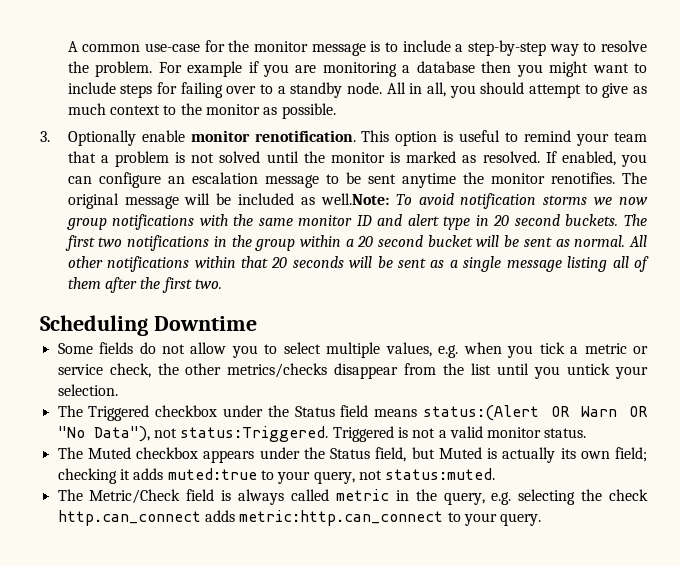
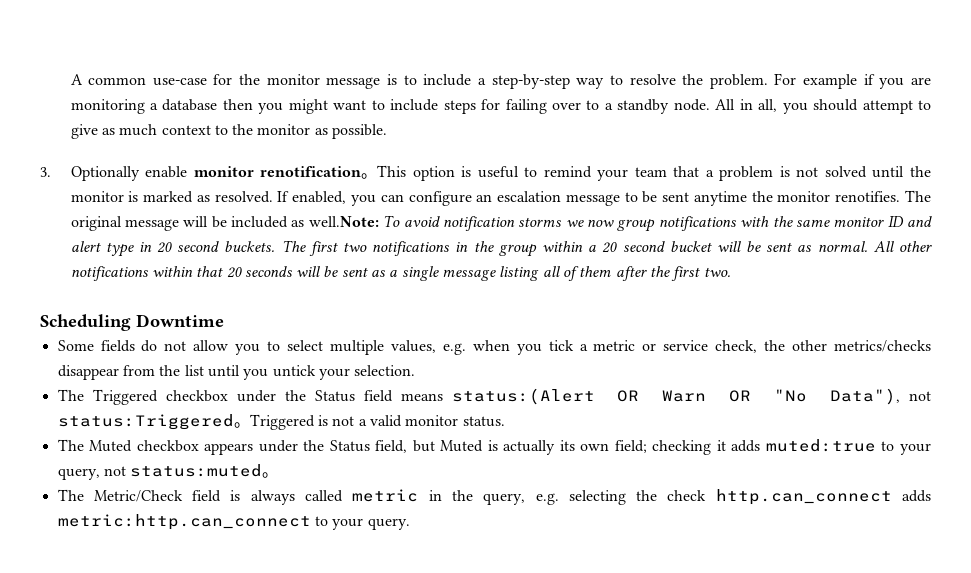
- 3. Optionally enable monitor renotification.
+ 3. Optionally enable monitor renotification。
- The Triggered checkbox under the Status field means status:(Alert OR Warn OR "No Data"), not status:Triggered.
+ The Triggered checkbox under the Status field means status:(Alert OR Warn OR "No Data"), not status:Triggered。
- The Muted checkbox appears under the Status field, but Muted is actually its own field; checking it adds muted:true to your query, not status:muted.
+ The Muted checkbox appears under the Status field, but Muted is actually its own field; checking it adds muted:true to your query, not status:muted。

